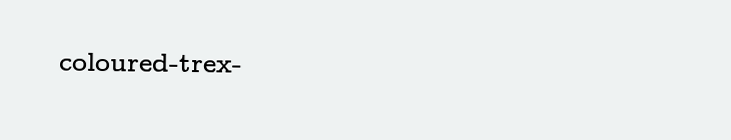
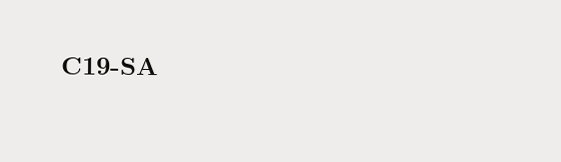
- coloured-trex-
+ C19-SA

